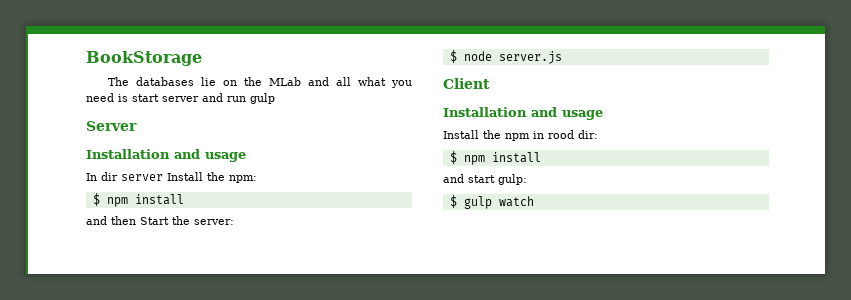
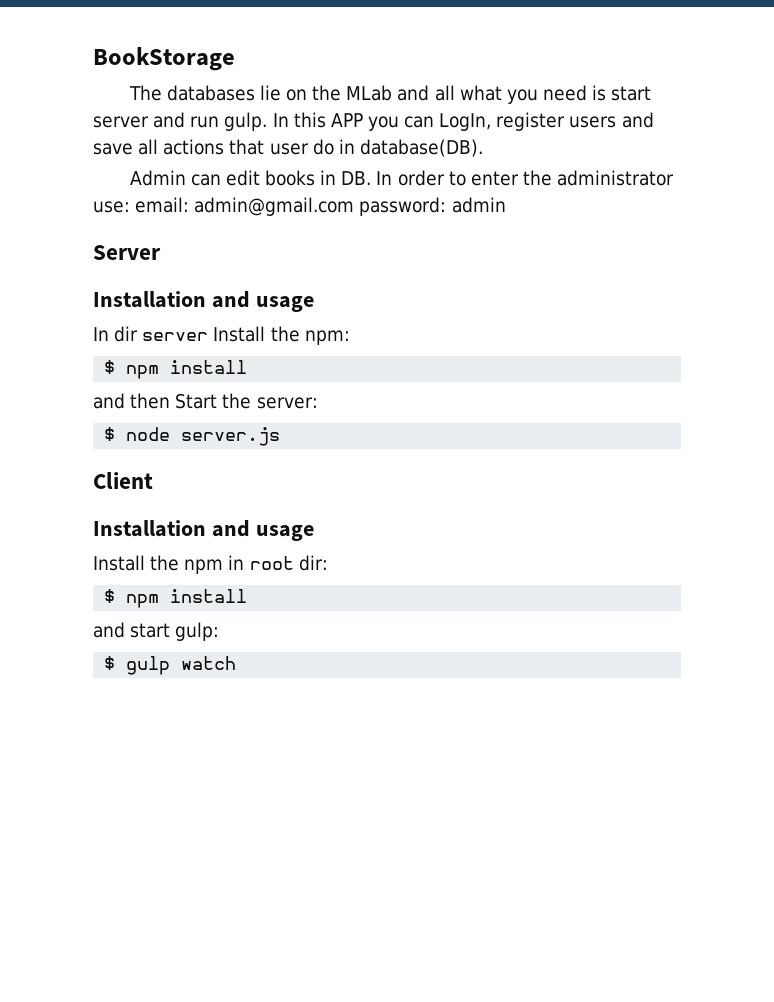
- The databases lie on the MLab and all what you need is start server and run gulp
+ The databases lie on the MLab and all what you need is start server and run gulp. In this APP you can LogIn, register users and save all actions that user do in database(DB).
+ Admin can edit books in DB. In order to enter the administrator use: email: admin@gmail.com password: admin
- Install the npm in rood dir:
+ Install the npm in root dir:

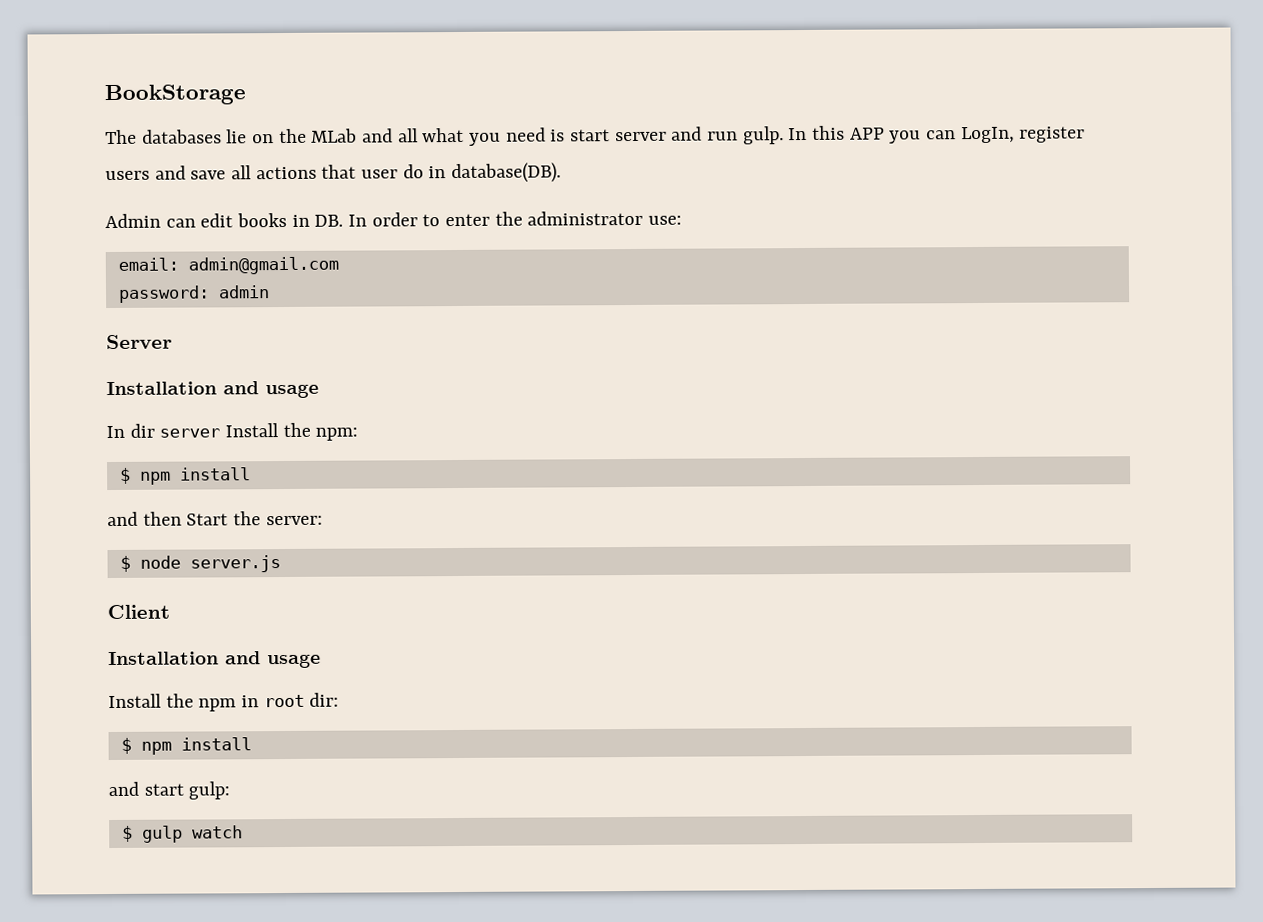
- Admin can edit books in DB. In order to enter the administrator use: email: admin@gmail.com password: admin
+ Admin can edit books in DB. In order to enter the administrator use:
+ email: admin@gmail.com
+ password: admin

